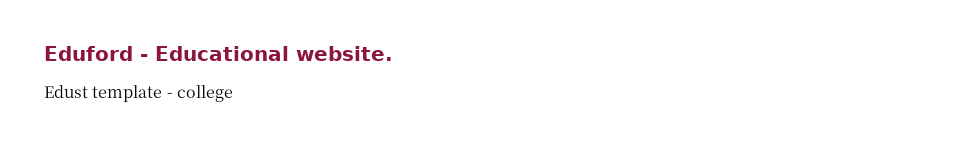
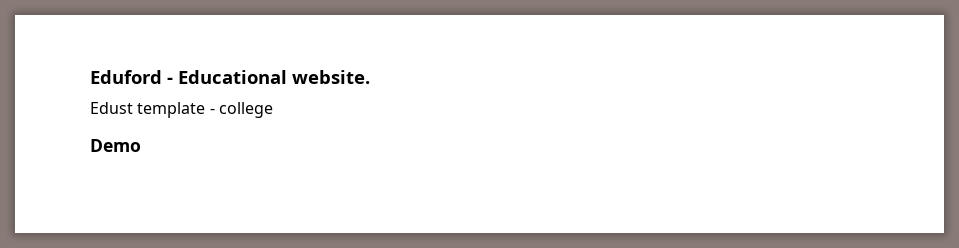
+ Demo

